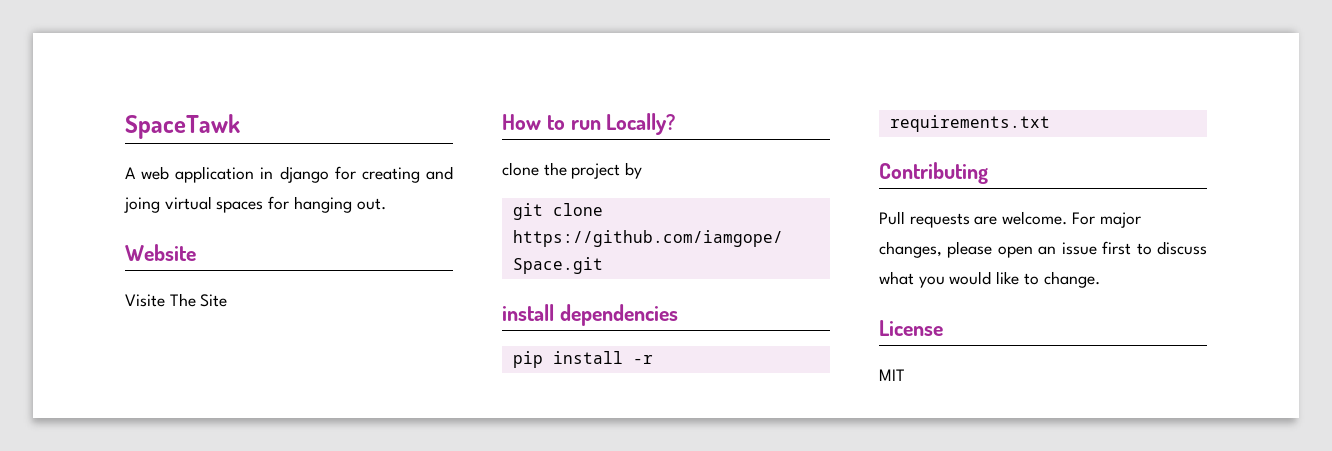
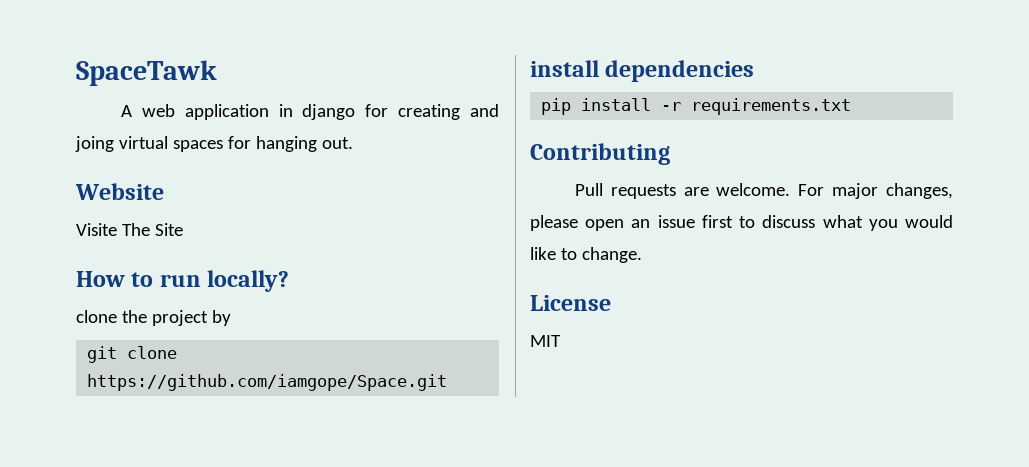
- How to run Locally?
+ How to run locally?

